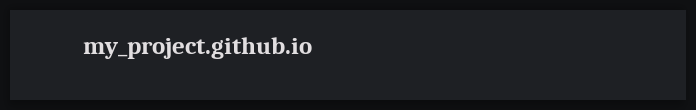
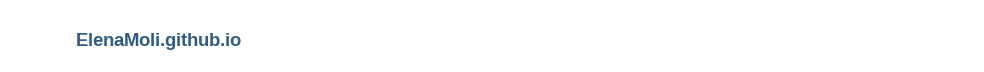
- my_project.github.io
+ ElenaMoli.github.io

